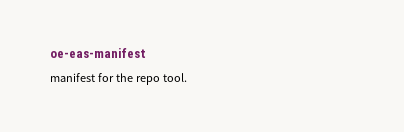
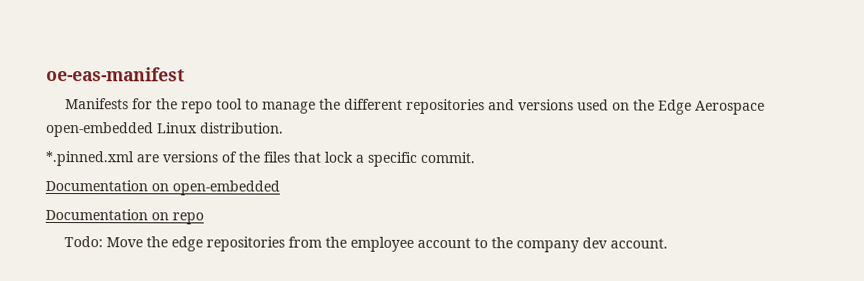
- manifest for the repo tool.
+ Manifests for the repo tool to manage the different repositories and versions used on the Edge Aerospace open-embedded Linux distribution.
+ *.pinned.xml are versions of the files that lock a specific commit.
+ Documentation on open-embedded
+ Documentation on repo
+ Todo: Move the edge repositories from the employee account to the company dev account.

